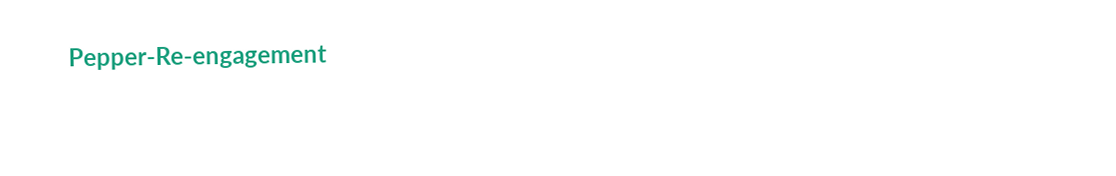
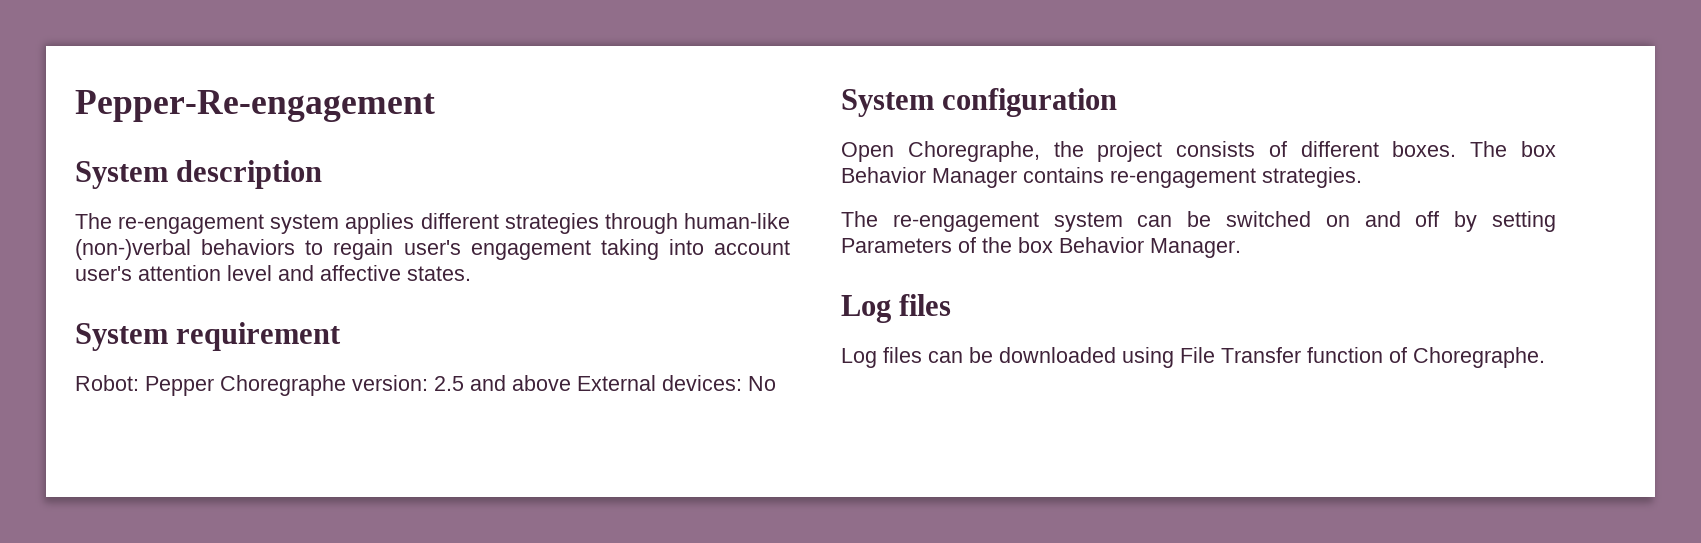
+ System description
+ The re-engagement system applies different strategies through human-like (non-)verbal behaviors to regain user's engagement taking into account user's attention level and affective states.
+ System requirement
+ Robot: Pepper Choregraphe version: 2.5 and above External devices: No
+ System configuration
+ Open Choregraphe, the project consists of different boxes. The box Behavior Manager contains re-engagement strategies.
+ The re-engagement system can be switched on and off by setting Parameters of the box Behavior Manager.
+ Log files
+ Log files can be downloaded using File Transfer function of Choregraphe.

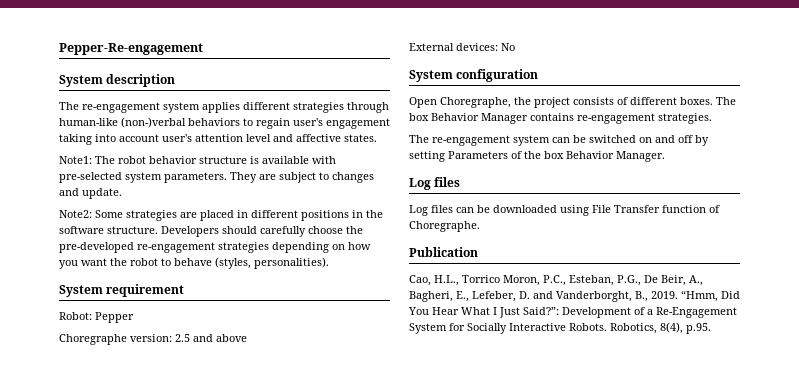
+ Note1: The robot behavior structure is available with pre-selected system parameters. They are subject to changes and update.
+ Note2: Some strategies are placed in different positions in the software structure. Developers should carefully choose the pre-developed re-engagement strategies depending on how you want the robot to behave (styles, personalities).
- Robot: Pepper Choregraphe version: 2.5 and above External devices: No
+ Robot: Pepper
+ Choregraphe version: 2.5 and above
+ External devices: No
+ Publication
+ Cao, H.L., Torrico Moron, P.C., Esteban, P.G., De Beir, A., Bagheri, E., Lefeber, D. and Vanderborght, B., 2019. “Hmm, Did You Hear What I Just Said?”: Development of a Re-Engagement System for Socially Interactive Robots. Robotics, 8(4), p.95.

